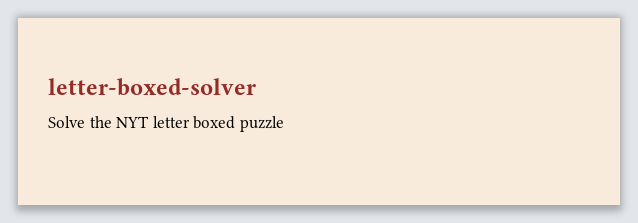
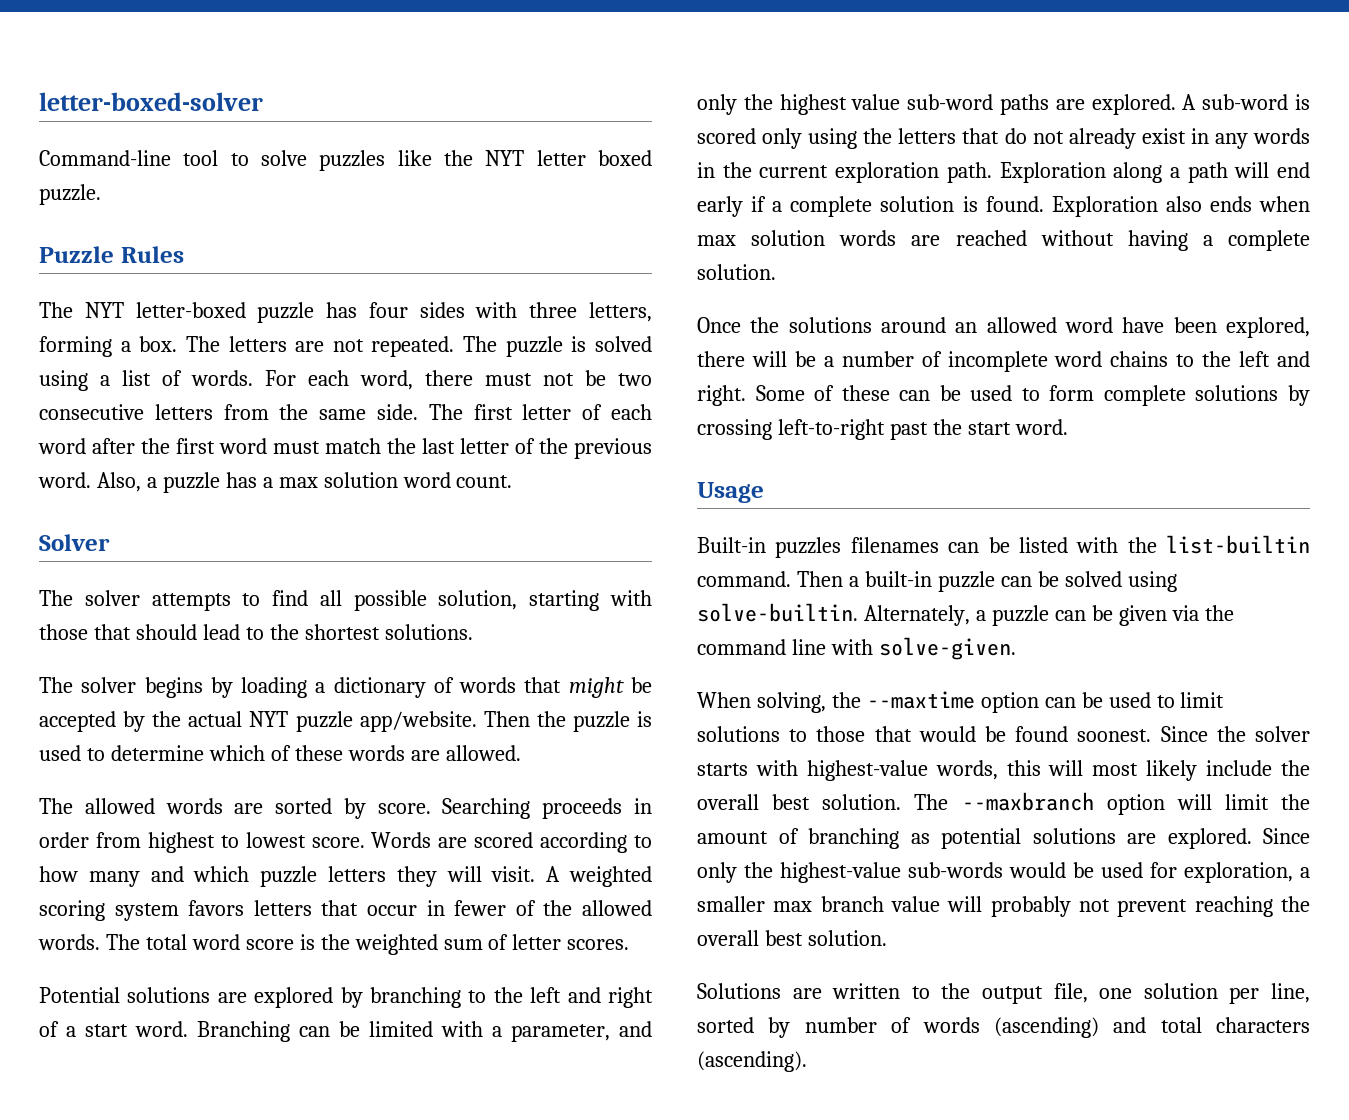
- Solve the NYT letter boxed puzzle
+ Command-line tool to solve puzzles like the NYT letter boxed puzzle.
+ Puzzle Rules
+ The NYT letter-boxed puzzle has four sides with three letters, forming a box. The letters are not repeated. The puzzle is solved using a list of words. For each word, there must not be two consecutive letters from the same side. The first letter of each word after the first word must match the last letter of the previous word. Also, a puzzle has a max solution word count.
+ Solver
+ The solver attempts to find all possible solution, starting with those that should lead to the shortest solutions.
+ The solver begins by loading a dictionary of words that might be accepted by the actual NYT puzzle app/website. Then the puzzle is used to determine which of these words are allowed.
+ The allowed words are sorted by score. Searching proceeds in order from highest to lowest score. Words are scored according to how many and which puzzle letters they will visit. A weighted scoring system favors letters that occur in fewer of the allowed words. The total word score is the weighted sum of letter scores.
+ Potential solutions are explored by branching to the left and right of a start word. Branching can be limited with a parameter, and only the highest value sub-word paths are explored. A sub-word is scored only using the letters that do not already exist in any words in the current exploration path. Exploration along a path will end early if a complete solution is found. Exploration also ends when max solution words are reached without having a complete solution.
+ Once the solutions around an allowed word have been explored, there will be a number of incomplete word chains to the left and right. Some of these can be used to form complete solutions by crossing left-to-right past the start word.
+ Usage
+ Built-in puzzles filenames can be listed with the list-builtin command. Then a built-in puzzle can be solved using solve-builtin. Alternately, a puzzle can be given via the command line with solve-given.
+ When solving, the --maxtime option can be used to limit solutions to those that would be found soonest. Since the solver starts with highest-value words, this will most likely include the overall best solution. The --maxbranch option will limit the amount of branching as potential solutions are explored. Since only the highest-value sub-words would be used for exploration, a smaller max branch value will probably not prevent reaching the overall best solution.
+ Solutions are written to the output file, one solution per line, sorted by number of words (ascending) and total characters (ascending).

